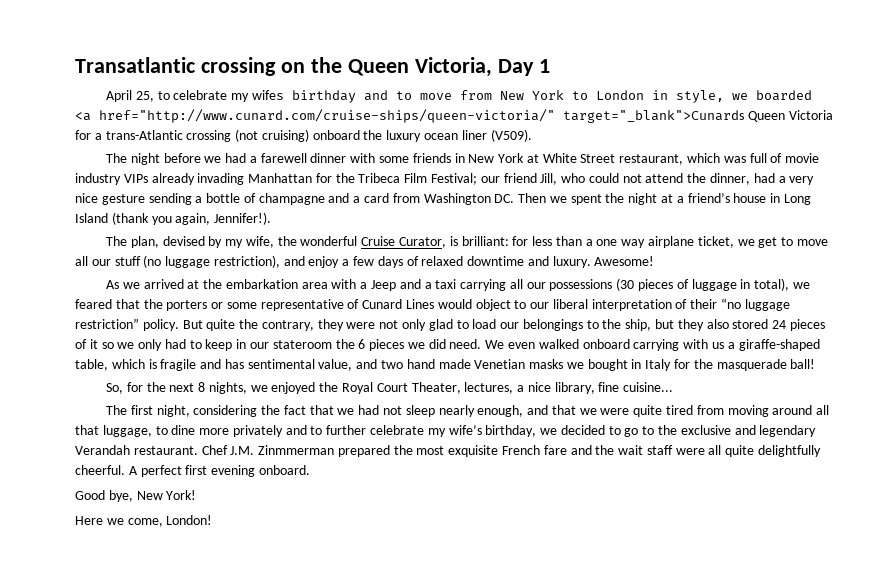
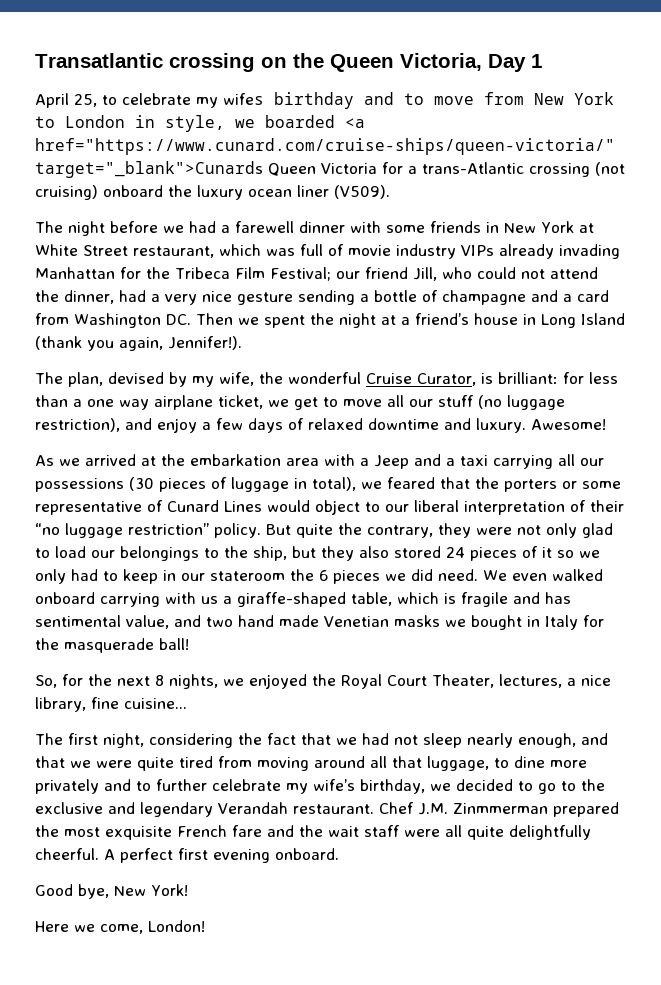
- April 25, to celebrate my wifes birthday and to move from New York to London in style, we boarded <a href="http://www.cunard.com/cruise-ships/queen-victoria/" target="_blank">Cunards Queen Victoria for a trans-Atlantic crossing (not cruising) onboard the luxury ocean liner (V509).
+ April 25, to celebrate my wifes birthday and to move from New York to London in style, we boarded <a href="https://www.cunard.com/cruise-ships/queen-victoria/" target="_blank">Cunards Queen Victoria for a trans-Atlantic crossing (not cruising) onboard the luxury ocean liner (V509).

